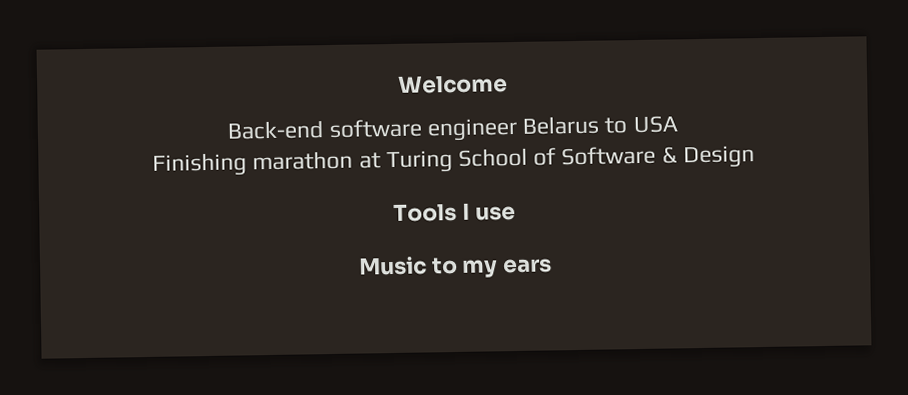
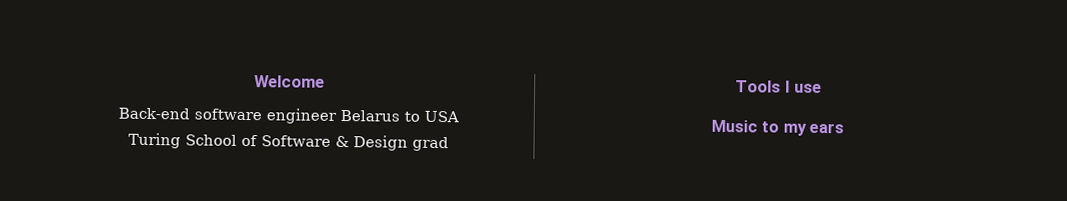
- Finishing marathon at Turing School of Software & Design
+ Turing School of Software & Design grad

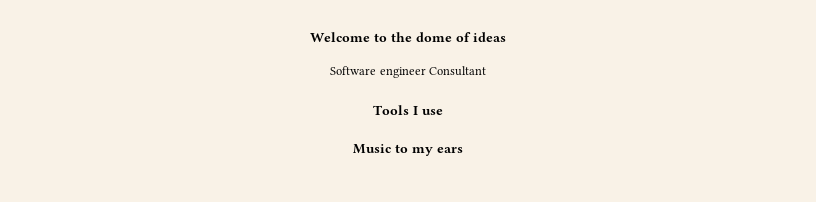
- Welcome
- Back-end software engineer Belarus to USA
- Turing School of Software & Design grad
+ Welcome to the dome of ideas
+ Software engineer Consultant

